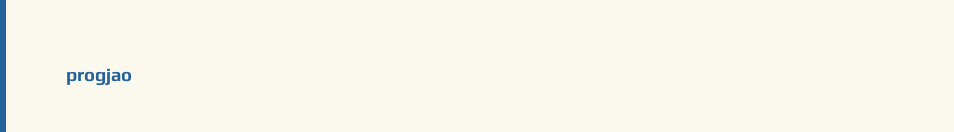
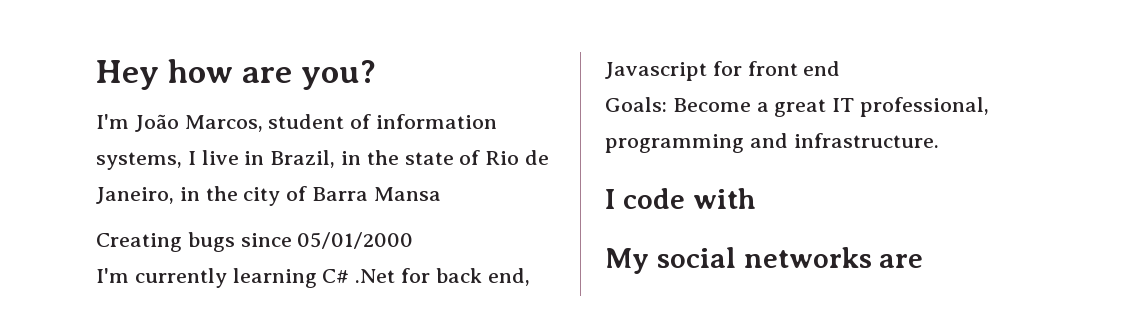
- progjao
+ Hey how are you?
+ I'm João Marcos, student of information systems, I live in Brazil, in the state of Rio de Janeiro, in the city of Barra Mansa
+ Creating bugs since 05/01/2000
+ I'm currently learning C# .Net for back end, Javascript for front end
+ Goals: Become a great IT professional, programming and infrastructure.
+ I code with
+ My social networks are

